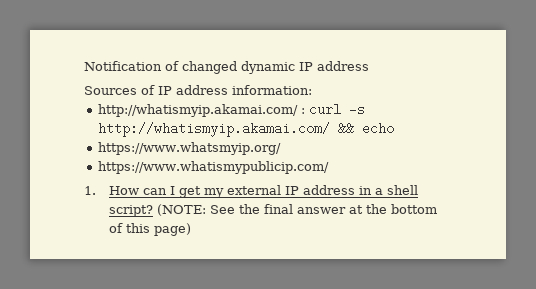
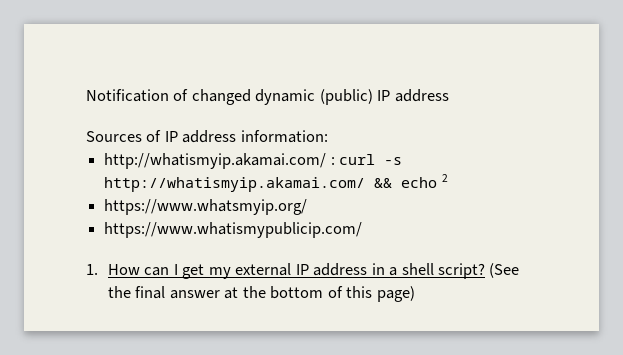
- Notification of changed dynamic IP address
+ Notification of changed dynamic (public) IP address
- http://whatismyip.akamai.com/ : curl -s http://whatismyip.akamai.com/ && echo
+ http://whatismyip.akamai.com/ : curl -s http://whatismyip.akamai.com/ && echo 2
- (NOTE: See the final answer at the bottom of this page)
+ (See the final answer at the bottom of this page)

